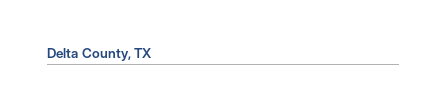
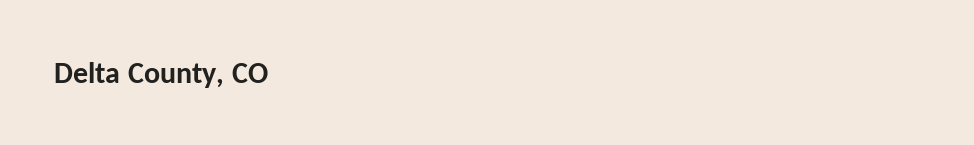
- Delta County, TX
+ Delta County, CO

